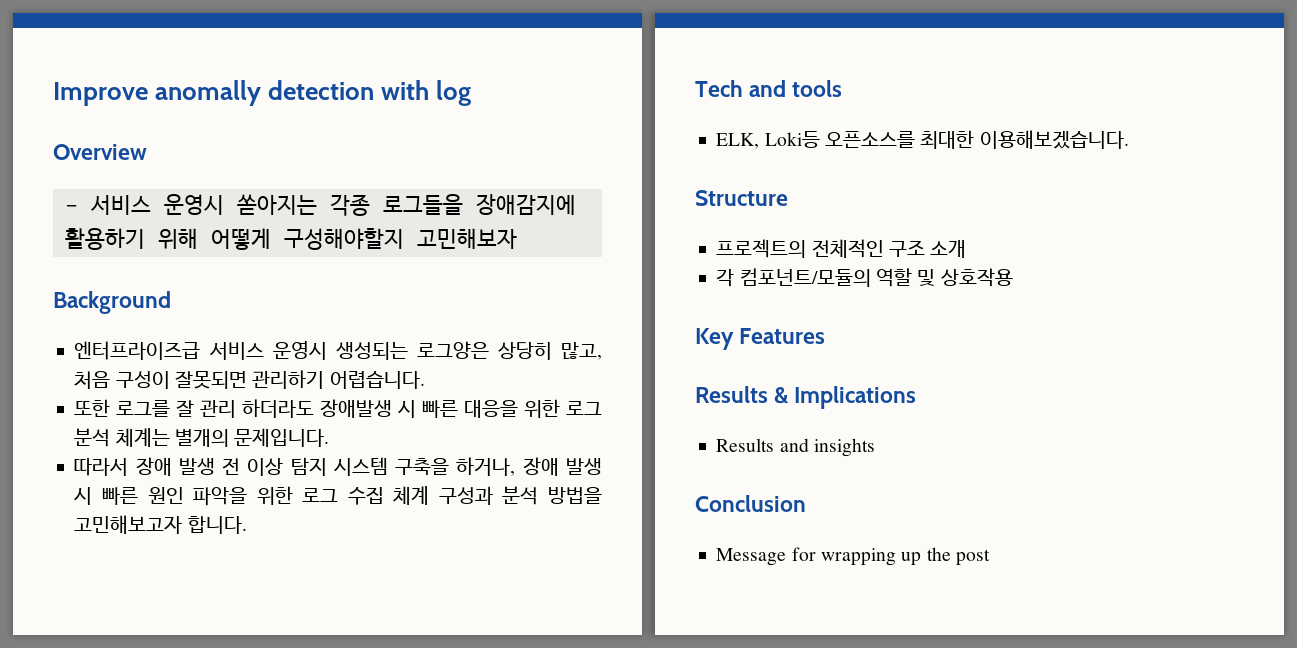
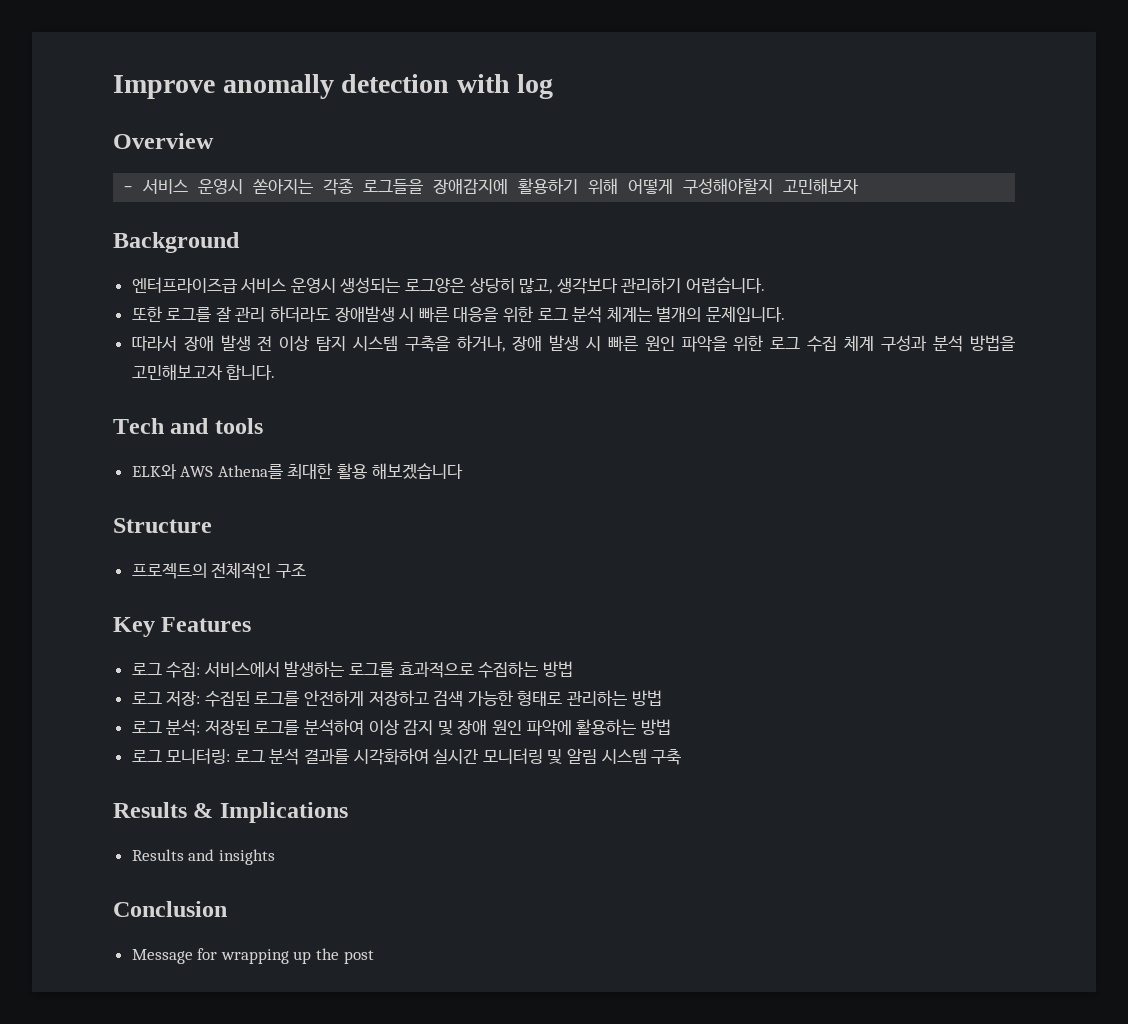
- 엔터프라이즈급 서비스 운영시 생성되는 로그양은 상당히 많고, 처음 구성이 잘못되면 관리하기 어렵습니다.
+ 엔터프라이즈급 서비스 운영시 생성되는 로그양은 상당히 많고, 생각보다 관리하기 어렵습니다.
- ELK, Loki등 오픈소스를 최대한 이용해보겠습니다.
+ ELK와 AWS Athena를 최대한 활용 해보겠습니다
  Structure
- 프로젝트의 전체적인 구조 소개
- 각 컴포넌트/모듈의 역할 및 상호작용
+ 프로젝트의 전체적인 구조
  Key Features
+ 로그 수집: 서비스에서 발생하는 로그를 효과적으로 수집하는 방법
+ 로그 저장: 수집된 로그를 안전하게 저장하고 검색 가능한 형태로 관리하는 방법
+ 로그 분석: 저장된 로그를 분석하여 이상 감지 및 장애 원인 파악에 활용하는 방법
+ 로그 모니터링: 로그 분석 결과를 시각화하여 실시간 모니터링 및 알림 시스템 구축

